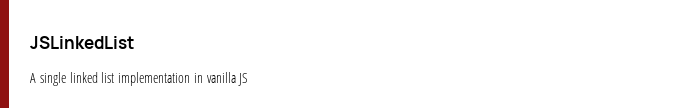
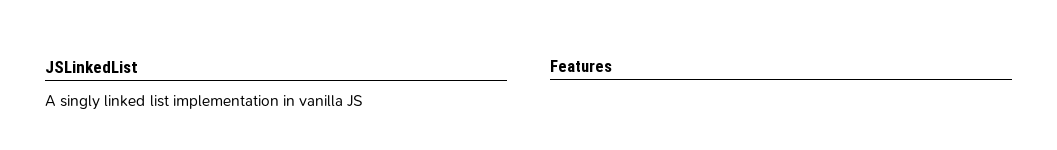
- A single linked list implementation in vanilla JS
+ A singly linked list implementation in vanilla JS
+ Features

